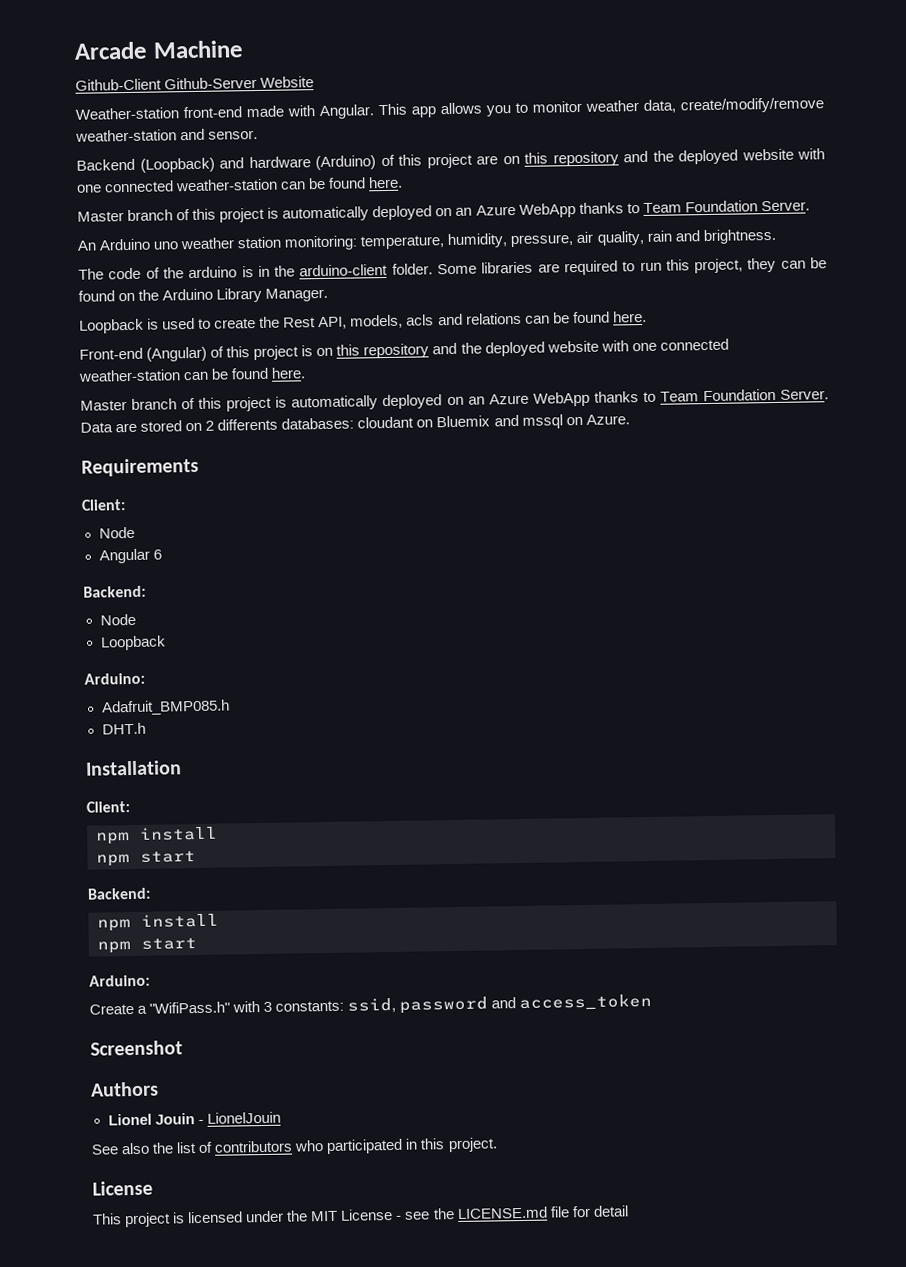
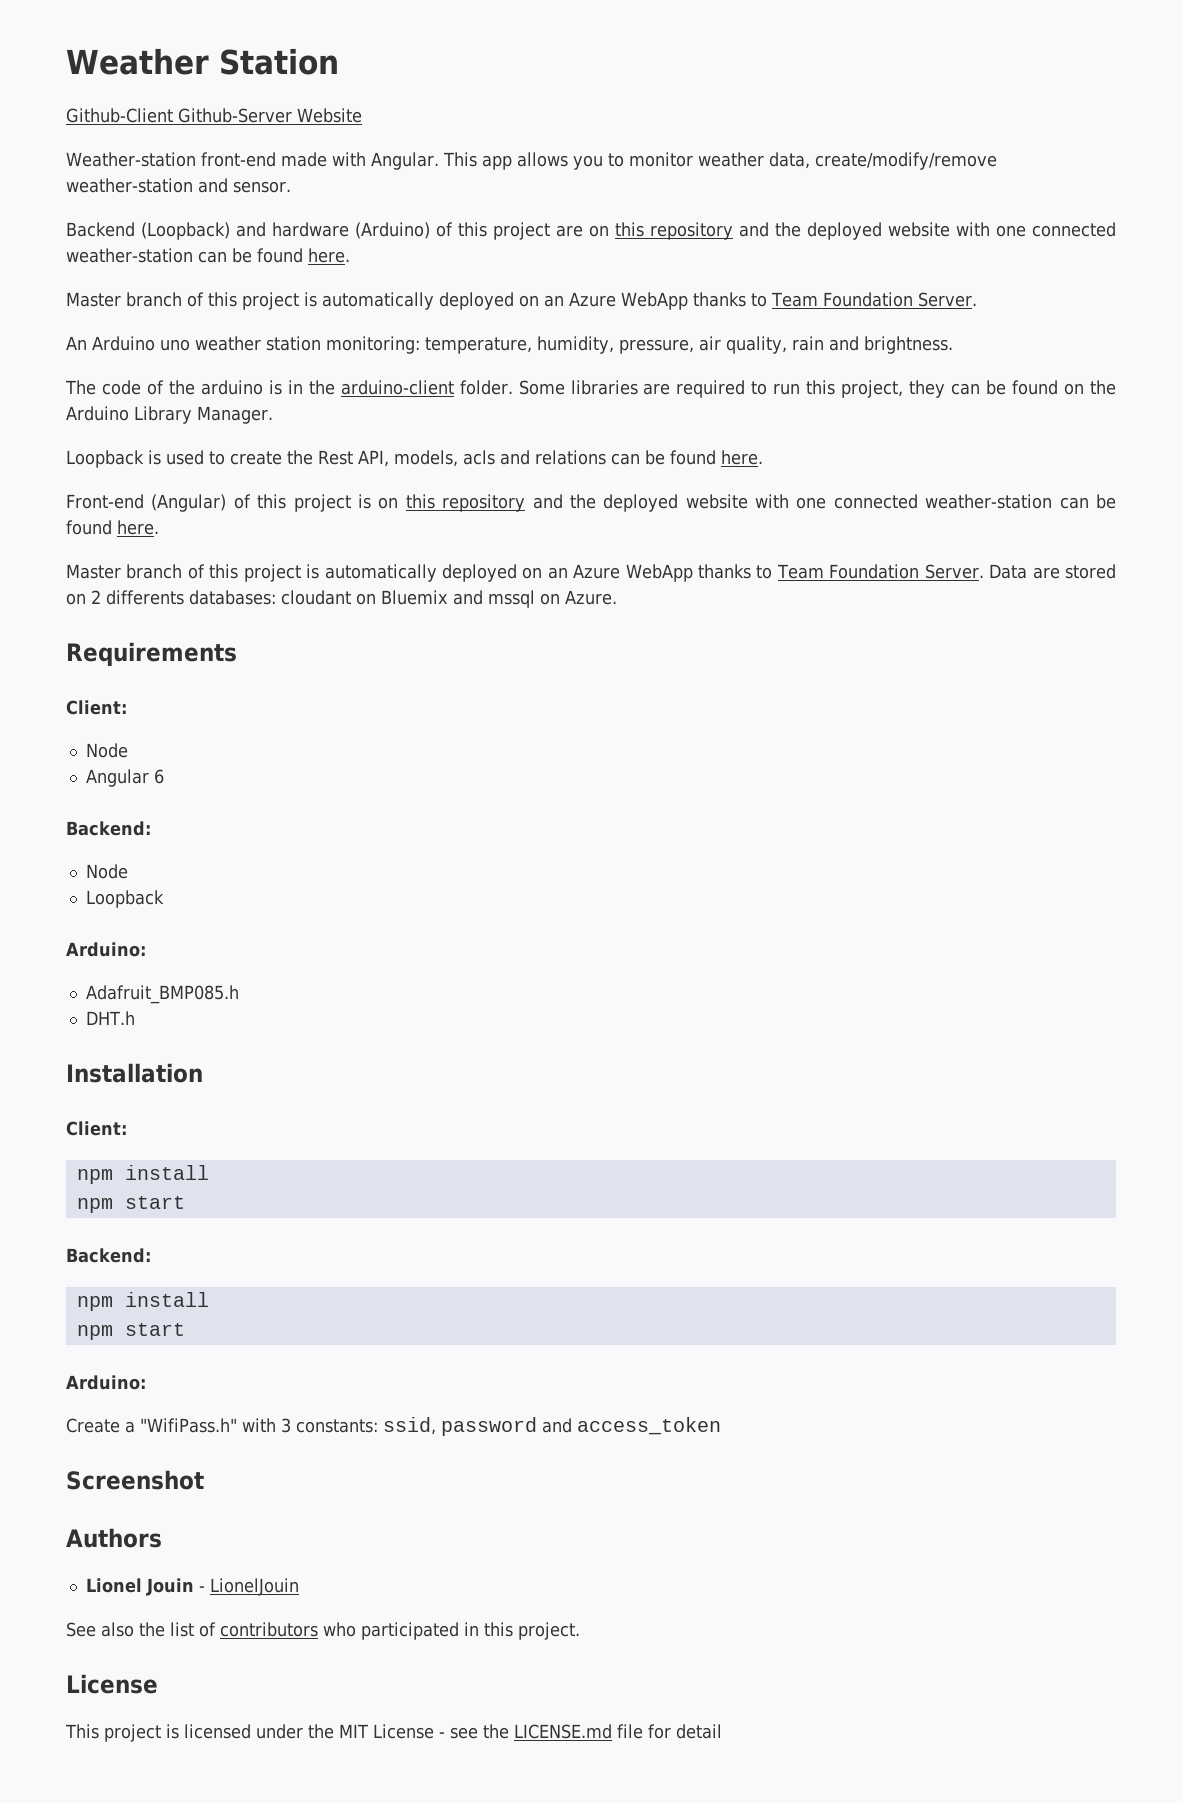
- Arcade Machine
+ Weather Station

